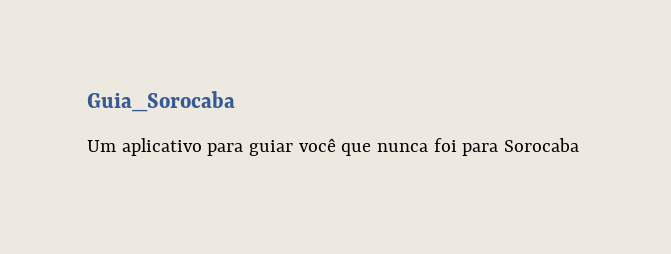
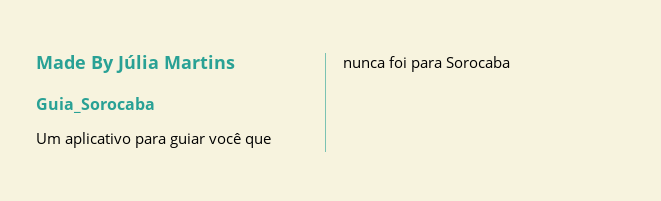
+ Made By Júlia Martins

